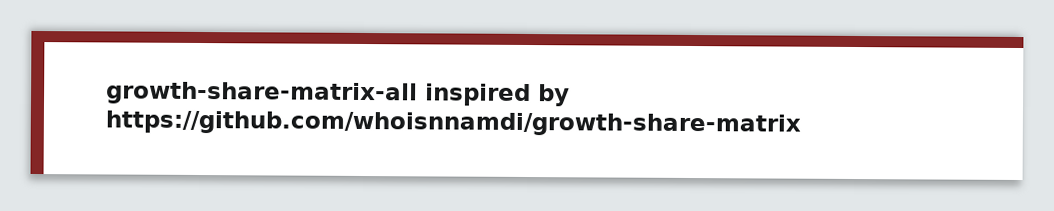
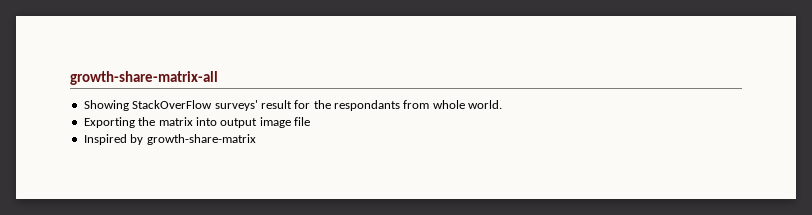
- growth-share-matrix-all inspired by https://github.com/whoisnnamdi/growth-share-matrix
+ growth-share-matrix-all
+ Showing StackOverFlow surveys' result for the respondants from whole world.
+ Exporting the matrix into output image file
+ Inspired by growth-share-matrix

